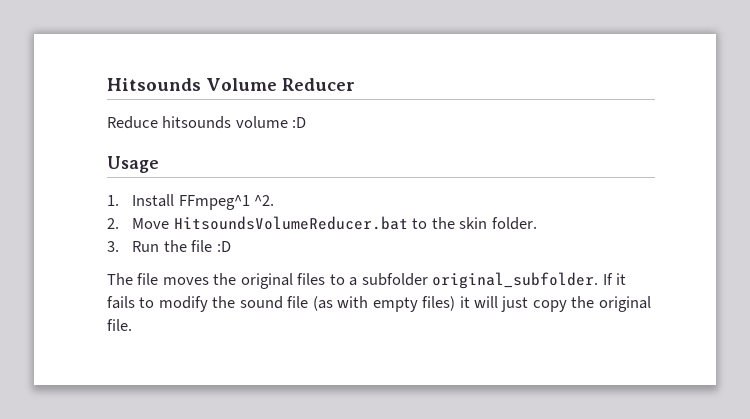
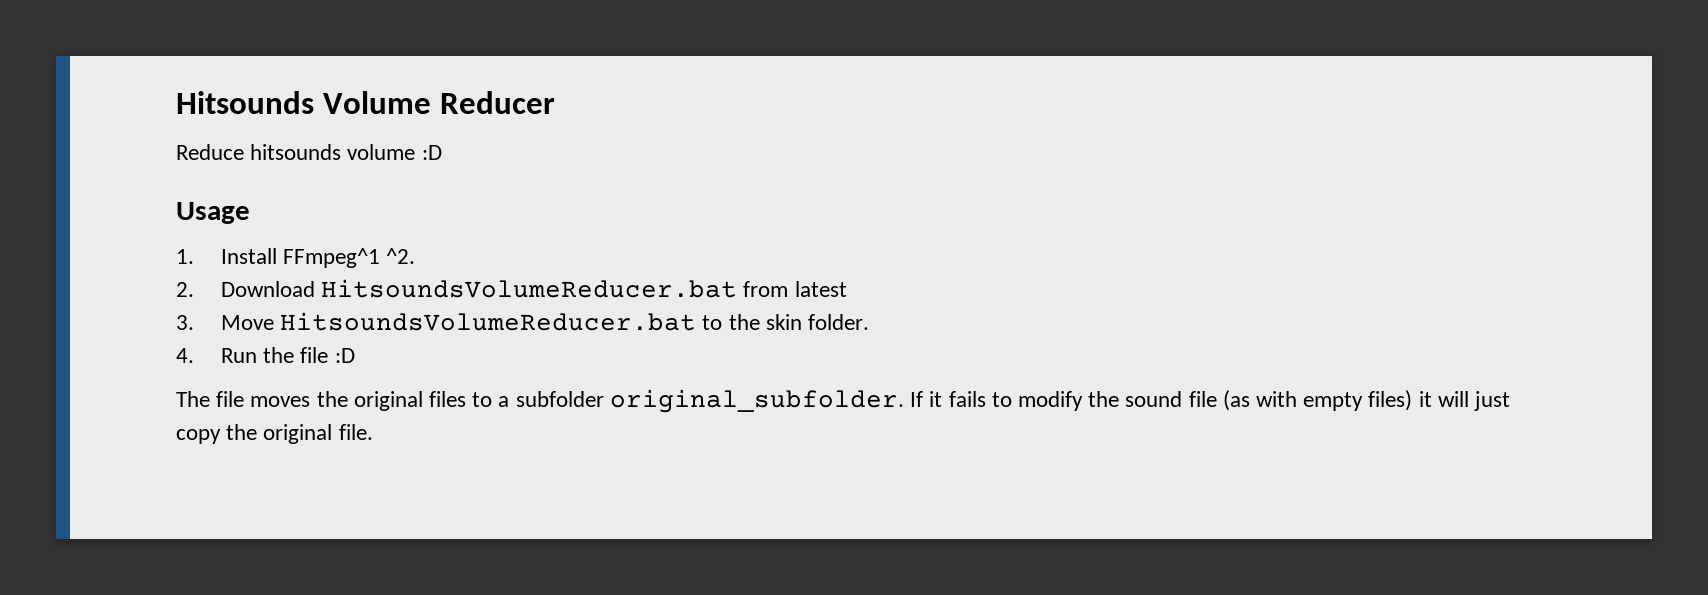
- 2. Move HitsoundsVolumeReducer.bat to the skin folder.
+ 2. Download HitsoundsVolumeReducer.bat from latest
+ 3. Move HitsoundsVolumeReducer.bat to the skin folder.
- 3. Run the file :D
+ 4. Run the file :D

